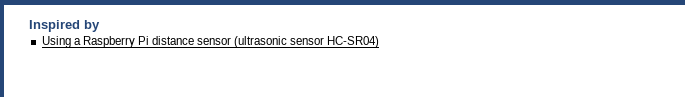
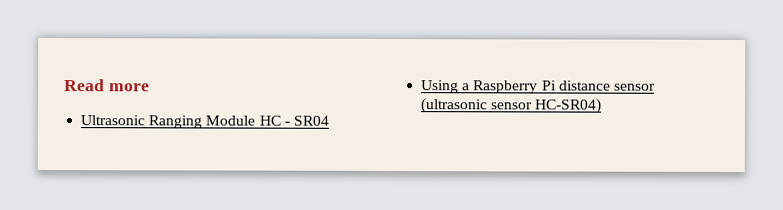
- Inspired by
+ Read more
+ Ultrasonic Ranging Module HC - SR04

